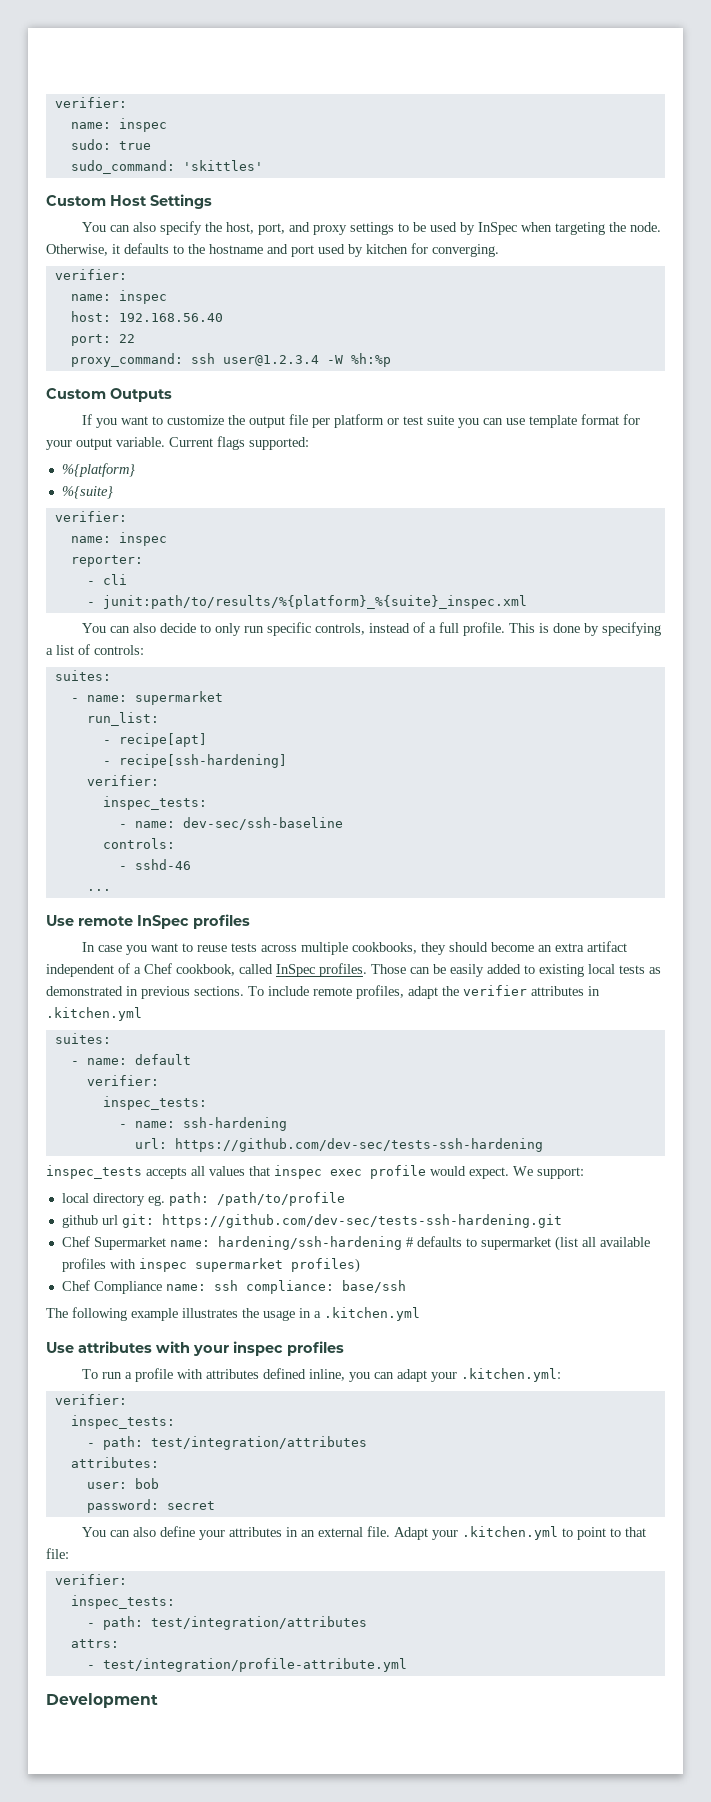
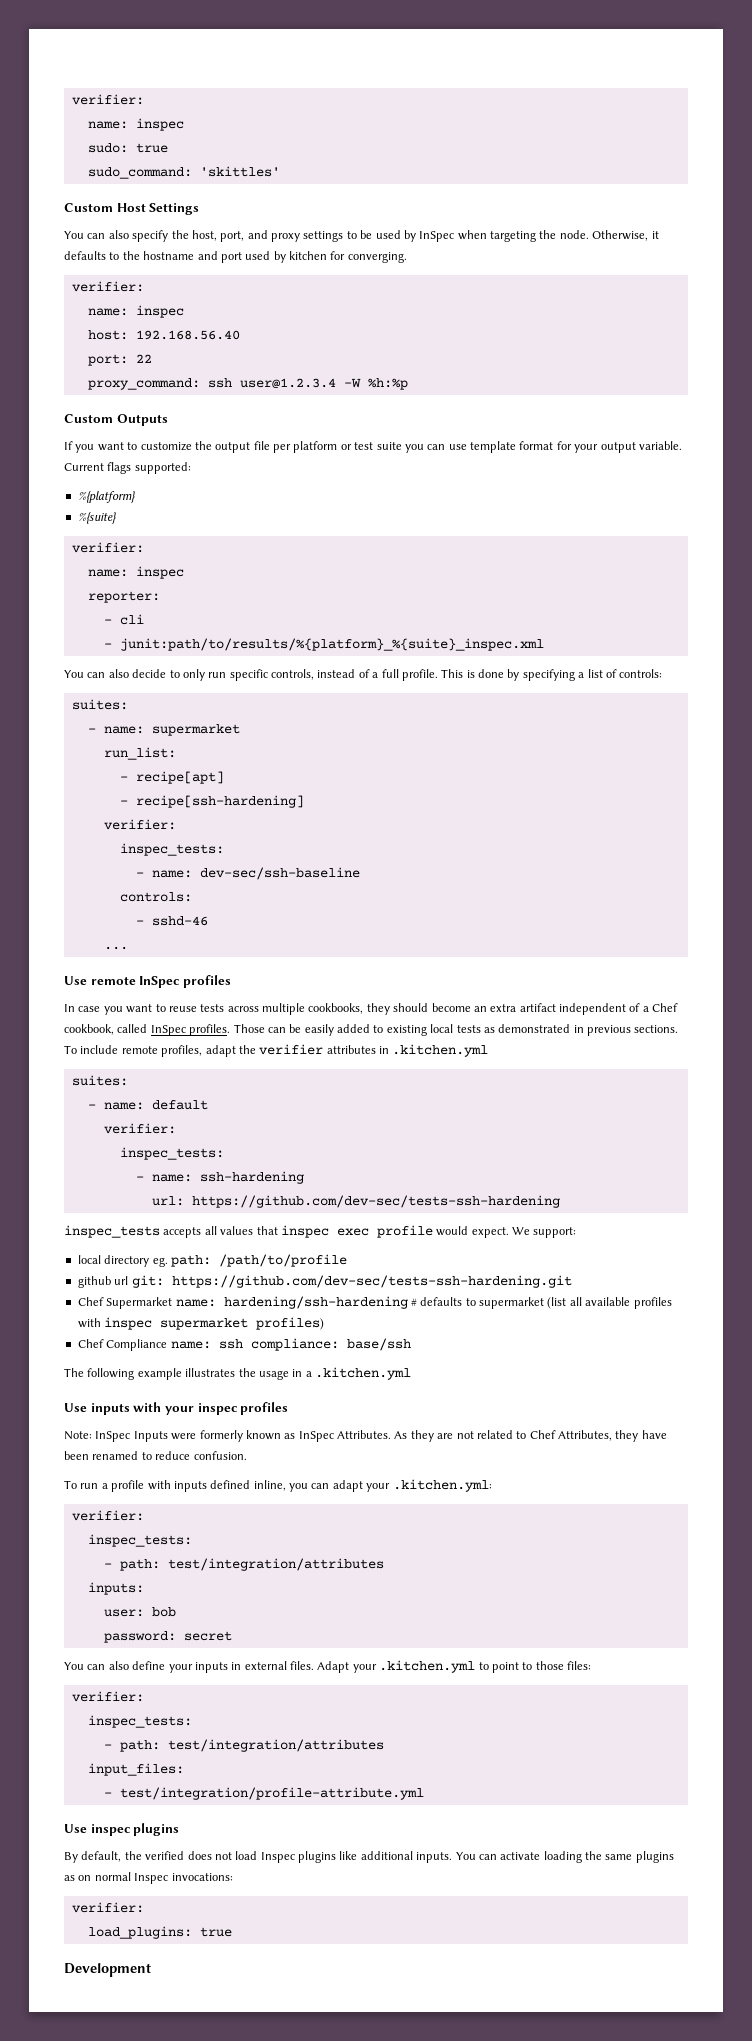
- Use attributes with your inspec profiles
+ Use inputs with your inspec profiles
+ Note: InSpec Inputs were formerly known as InSpec Attributes. As they are not related to Chef Attributes, they have been renamed to reduce confusion.
- To run a profile with attributes defined inline, you can adapt your .kitchen.yml:
+ To run a profile with inputs defined inline, you can adapt your .kitchen.yml:
- attributes:
+ inputs:
- You can also define your attributes in an external file.
+ You can also define your inputs in external files.
- Adapt your .kitchen.yml to point to that file:
+ Adapt your .kitchen.yml to point to those files:
  verifier:
  inspec_tests:
  - path: test/integration/attributes
- attrs:
+ input_files:
+ Use inspec plugins
+ By default, the verified does not load Inspec plugins like additional inputs. You can activate loading the same plugins as on normal Inspec invocations:
+ verifier:
+ load_plugins: true

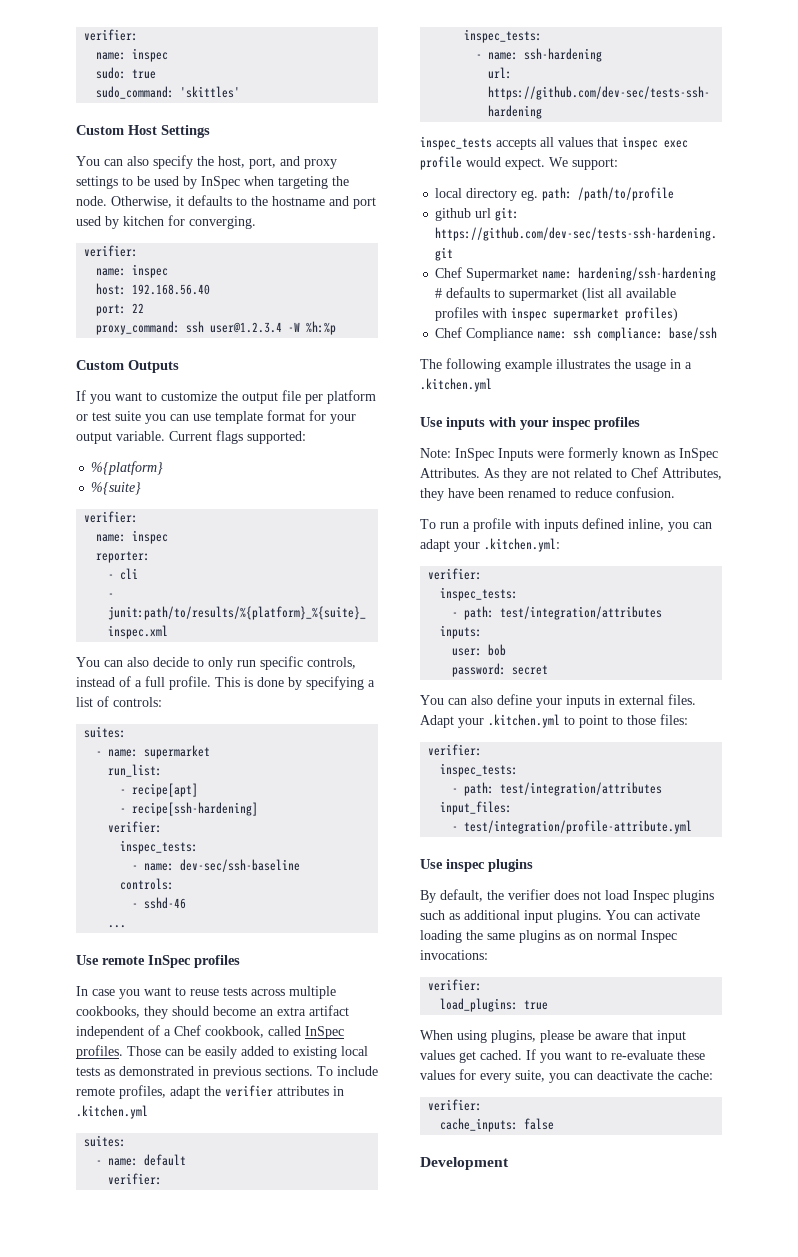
- By default, the verified does not load Inspec plugins like additional inputs.
+ By default, the verifier does not load Inspec plugins such as additional input plugins.
+ When using plugins, please be aware that input values get cached. If you want to re-evaluate these values for every suite, you can deactivate the cache:
+ verifier:
+ cache_inputs: false

